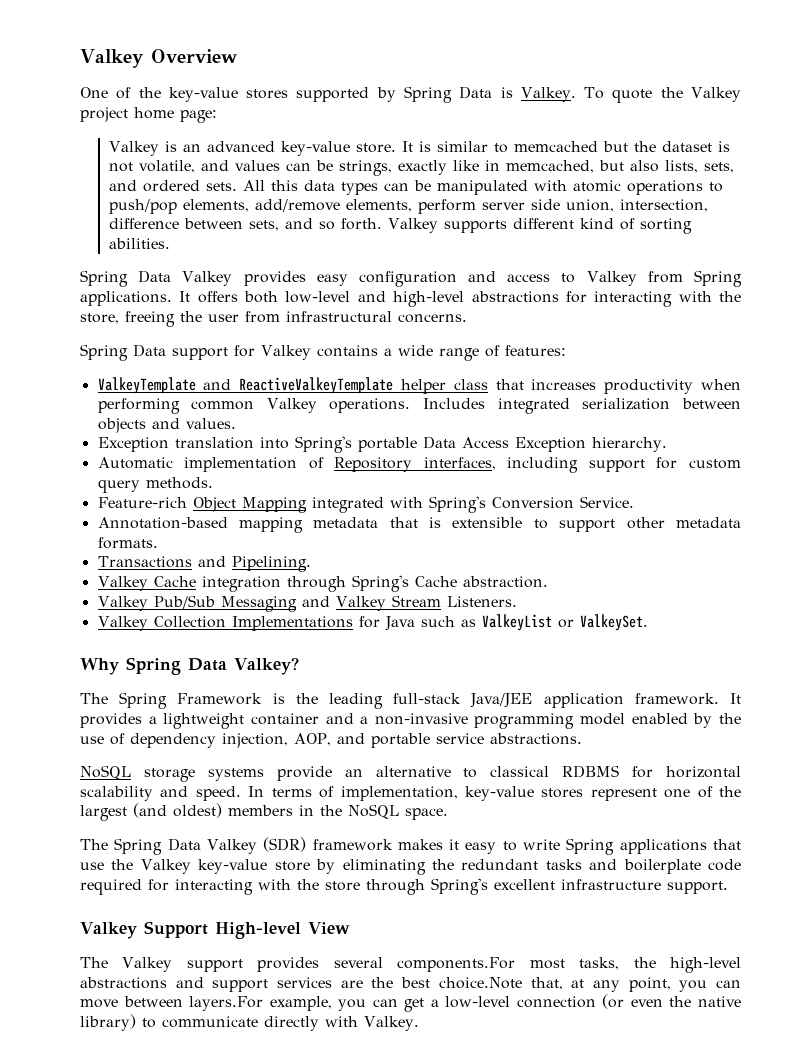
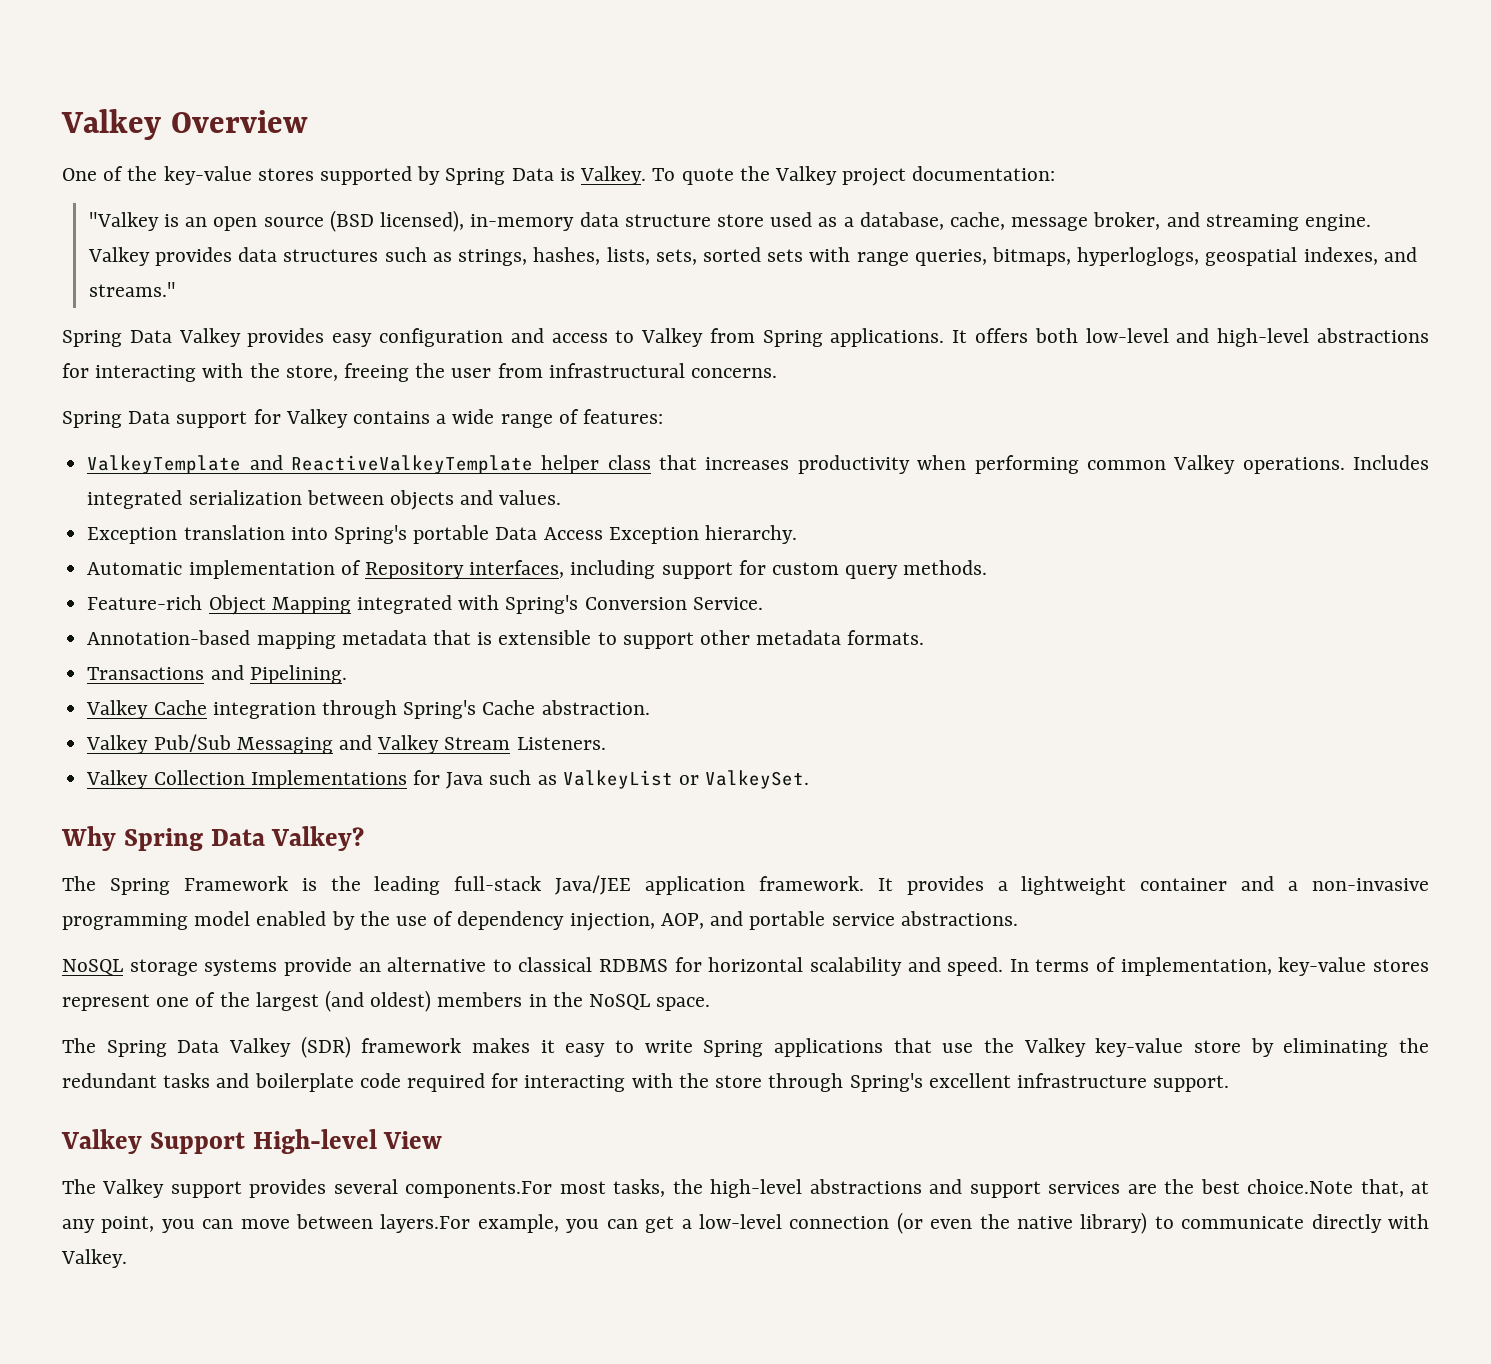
- To quote the Valkey project home page:
- Valkey is an advanced key-value store. It is similar to memcached but the dataset is not volatile, and values can be strings, exactly like in memcached, but also lists, sets, and ordered sets. All this data types can be manipulated with atomic operations to push/pop elements, add/remove elements, perform server side union, intersection, difference between sets, and so forth. Valkey supports different kind of sorting abilities.
+ To quote the Valkey project documentation:
+ "Valkey is an open source (BSD licensed), in-memory data structure store used as a database, cache, message broker, and streaming engine. Valkey provides data structures such as strings, hashes, lists, sets, sorted sets with range queries, bitmaps, hyperloglogs, geospatial indexes, and streams."

